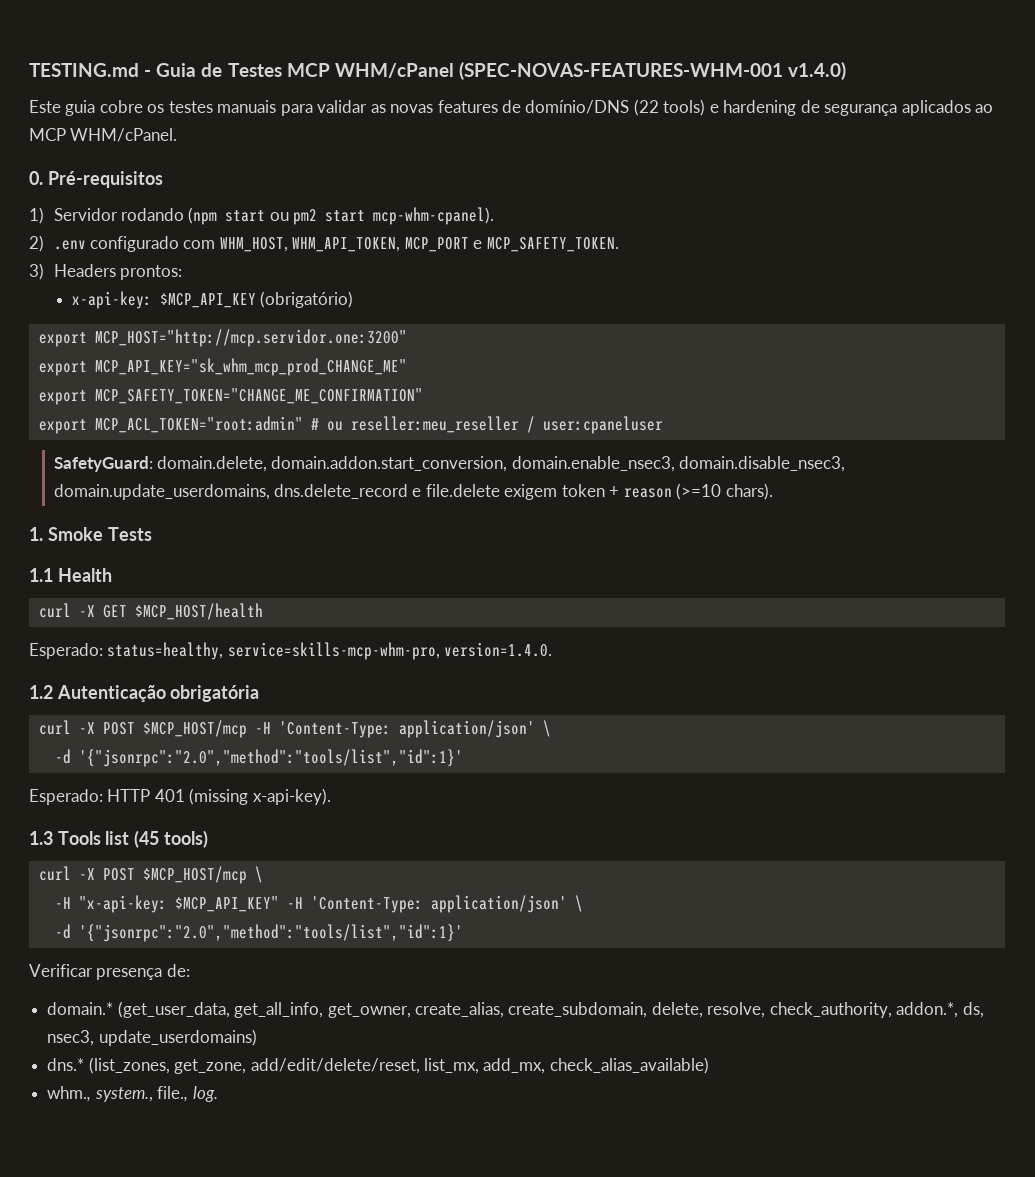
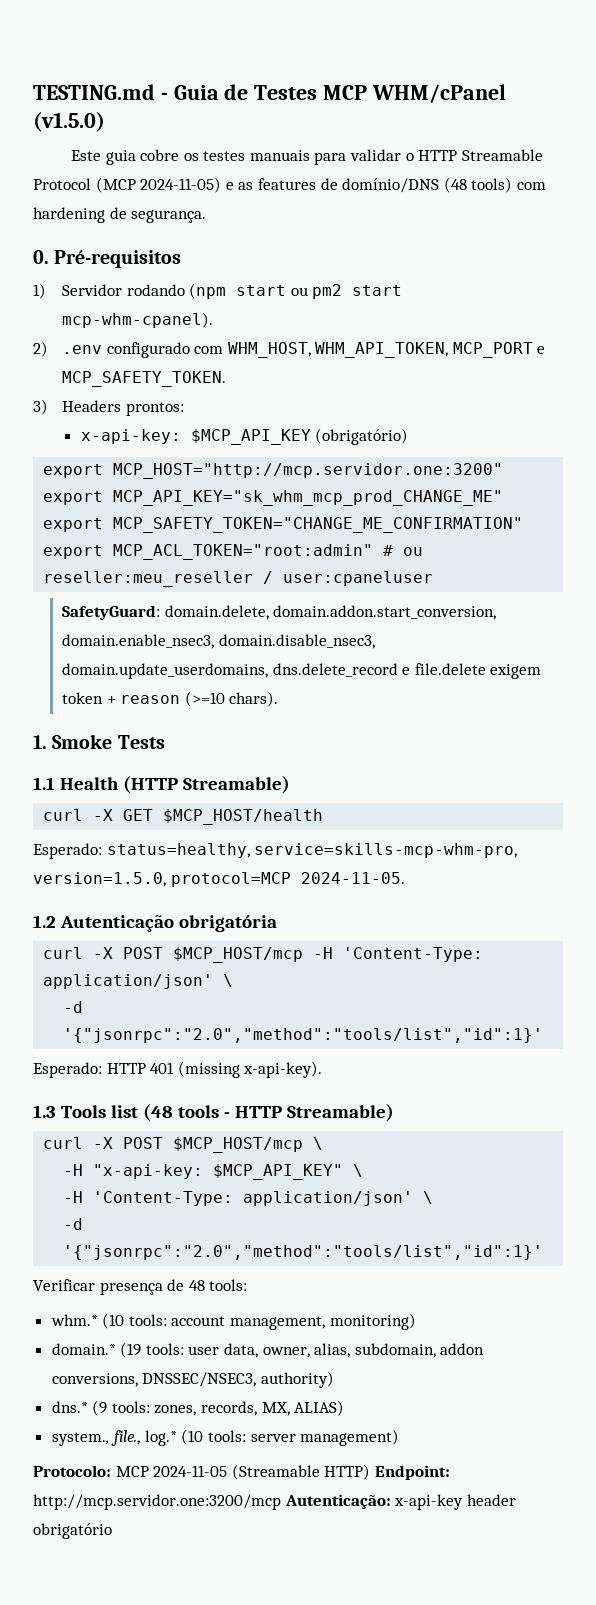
- TESTING.md - Guia de Testes MCP WHM/cPanel (SPEC-NOVAS-FEATURES-WHM-001 v1.4.0)
+ TESTING.md - Guia de Testes MCP WHM/cPanel (v1.5.0)
- Este guia cobre os testes manuais para validar as novas features de domínio/DNS (22 tools) e hardening de segurança aplicados ao MCP WHM/cPanel.
+ Este guia cobre os testes manuais para validar o HTTP Streamable Protocol (MCP 2024-11-05) e as features de domínio/DNS (48 tools) com hardening de segurança.
- 1.1 Health
+ 1.1 Health (HTTP Streamable)
- Esperado: status=healthy, service=skills-mcp-whm-pro, version=1.4.0.
+ Esperado: status=healthy, service=skills-mcp-whm-pro, version=1.5.0, protocol=MCP 2024-11-05.
- 1.3 Tools list (45 tools)
+ 1.3 Tools list (48 tools - HTTP Streamable)
- -H "x-api-key: $MCP_API_KEY" -H 'Content-Type: application/json' \
+ -H "x-api-key: $MCP_API_KEY" \
+ -H 'Content-Type: application/json' \
- Verificar presença de:
- domain.* (get_user_data, get_all_info, get_owner, create_alias, create_subdomain, delete, resolve, check_authority, addon.*, ds, nsec3, update_userdomains)
- dns.* (list_zones, get_zone, add/edit/delete/reset, list_mx, add_mx, check_alias_available)
- whm., system., file., log.
+ Verificar presença de 48 tools:
+ whm.* (10 tools: account management, monitoring)
+ domain.* (19 tools: user data, owner, alias, subdomain, addon conversions, DNSSEC/NSEC3, authority)
+ dns.* (9 tools: zones, records, MX, ALIAS)
+ system., file., log.* (10 tools: server management)
+ Protocolo: MCP 2024-11-05 (Streamable HTTP) Endpoint: http://mcp.servidor.one:3200/mcp Autenticação: x-api-key header obrigatório

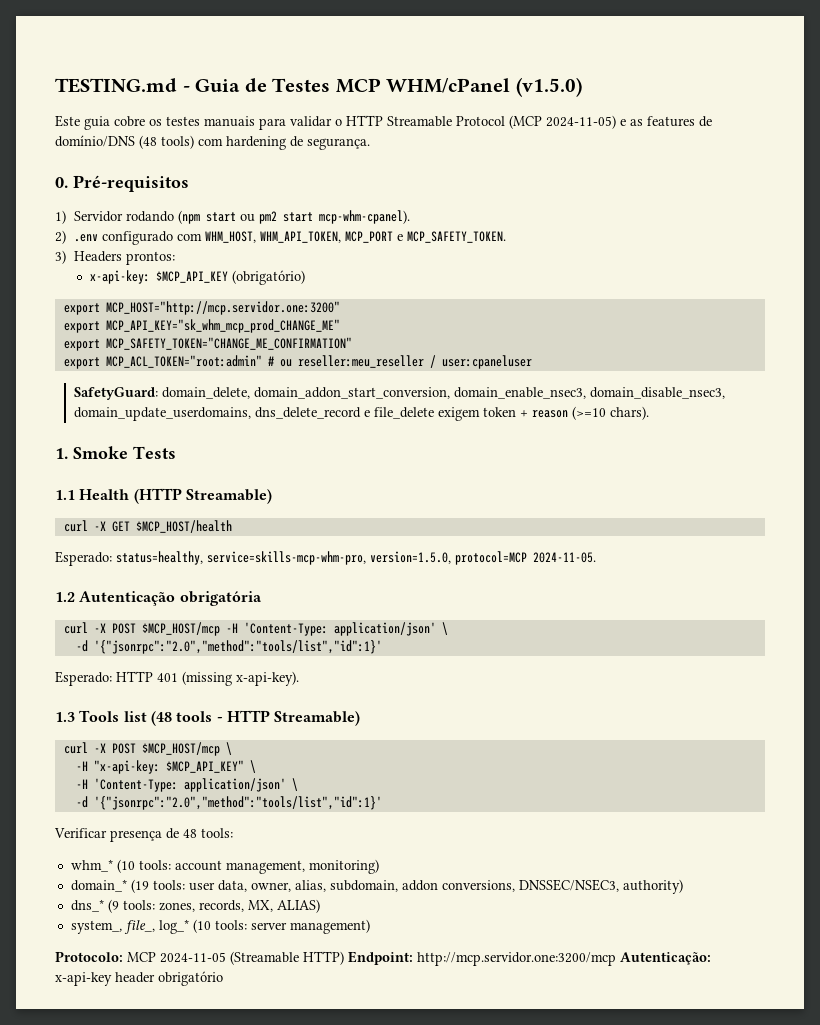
- SafetyGuard: domain.delete, domain.addon.start_conversion, domain.enable_nsec3, domain.disable_nsec3, domain.update_userdomains, dns.delete_record e file.delete exigem token + reason (>=10 chars).
+ SafetyGuard: domain_delete, domain_addon_start_conversion, domain_enable_nsec3, domain_disable_nsec3, domain_update_userdomains, dns_delete_record e file_delete exigem token + reason (>=10 chars).
- whm.* (10 tools: account management, monitoring)
+ whm_* (10 tools: account management, monitoring)
- domain.* (19 tools: user data, owner, alias, subdomain, addon conversions, DNSSEC/NSEC3, authority)
+ domain_* (19 tools: user data, owner, alias, subdomain, addon conversions, DNSSEC/NSEC3, authority)
- dns.* (9 tools: zones, records, MX, ALIAS)
+ dns_* (9 tools: zones, records, MX, ALIAS)
- system., file., log.* (10 tools: server management)
+ system_, file_, log_* (10 tools: server management)

